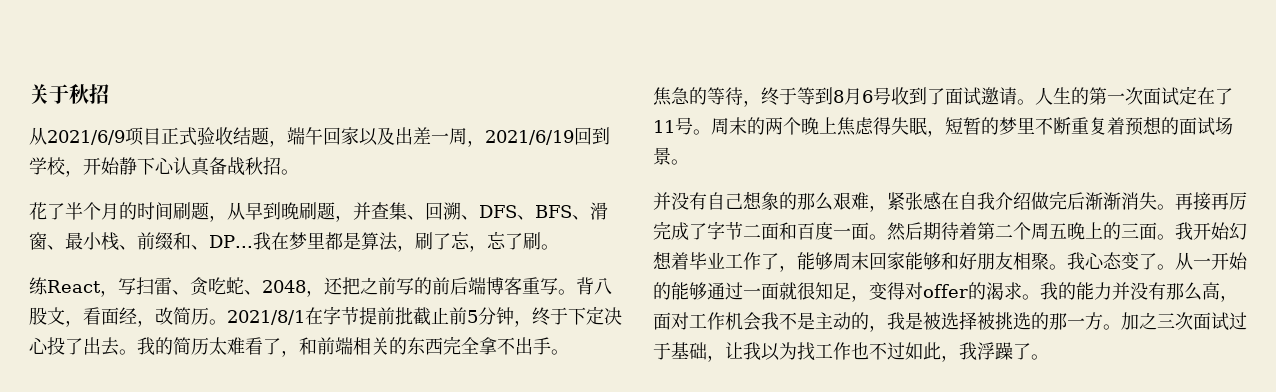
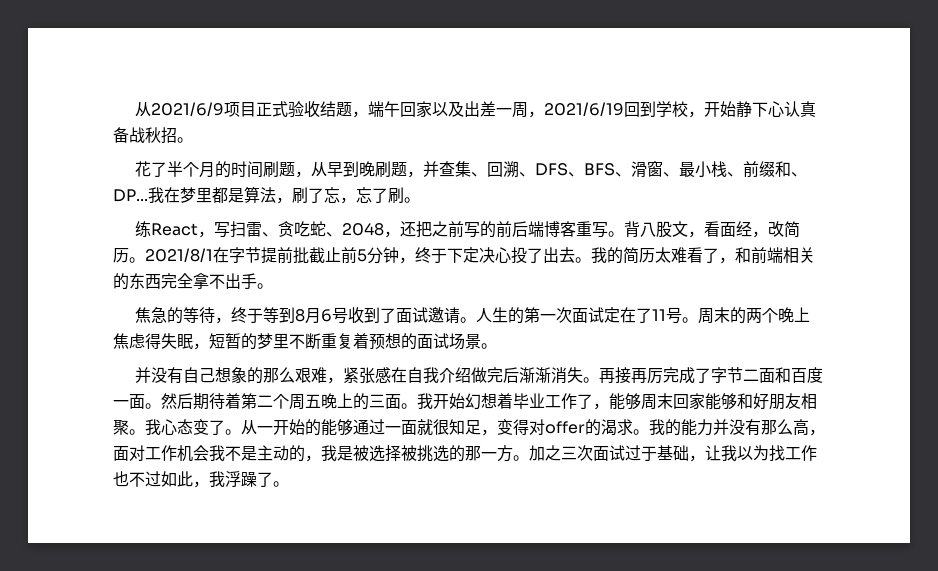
- 关于秋招

